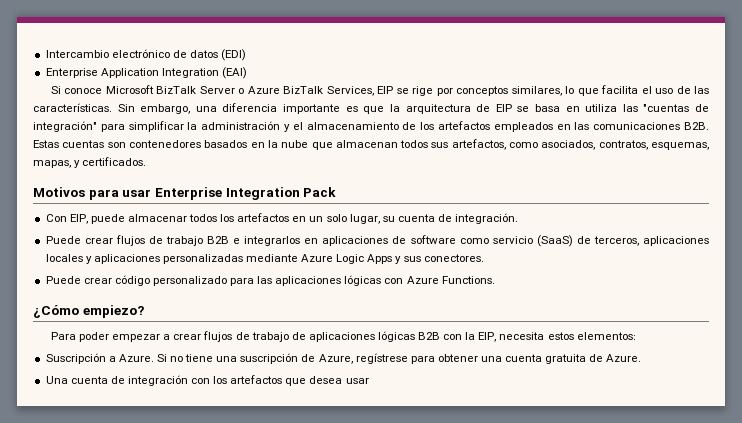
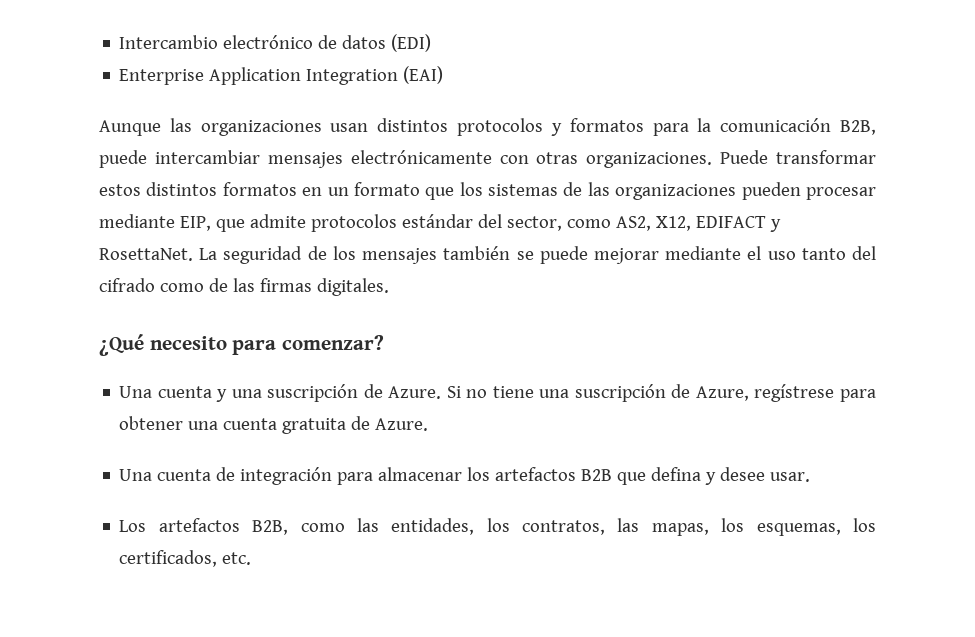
- Si conoce Microsoft BizTalk Server o Azure BizTalk Services, EIP se rige por conceptos similares, lo que facilita el uso de las características. Sin embargo, una diferencia importante es que la arquitectura de EIP se basa en utiliza las "cuentas de integración" para simplificar la administración y el almacenamiento de los artefactos empleados en las comunicaciones B2B. Estas cuentas son contenedores basados en la nube que almacenan todos sus artefactos, como asociados, contratos, esquemas, mapas, y certificados.
- Motivos para usar Enterprise Integration Pack
- Con EIP, puede almacenar todos los artefactos en un solo lugar, su cuenta de integración.
- Puede crear flujos de trabajo B2B e integrarlos en aplicaciones de software como servicio (SaaS) de terceros, aplicaciones locales y aplicaciones personalizadas mediante Azure Logic Apps y sus conectores.
- Puede crear código personalizado para las aplicaciones lógicas con Azure Functions.
- ¿Cómo empiezo?
- Para poder empezar a crear flujos de trabajo de aplicaciones lógicas B2B con la EIP, necesita estos elementos:
- Suscripción a Azure.
+ Aunque las organizaciones usan distintos protocolos y formatos para la comunicación B2B, puede intercambiar mensajes electrónicamente con otras organizaciones. Puede transformar estos distintos formatos en un formato que los sistemas de las organizaciones pueden procesar mediante EIP, que admite protocolos estándar del sector, como AS2, X12, EDIFACT y RosettaNet. La seguridad de los mensajes también se puede mejorar mediante el uso tanto del cifrado como de las firmas digitales.
+ ¿Qué necesito para comenzar?
+ Una cuenta y una suscripción de Azure.
- Una cuenta de integración con los artefactos que desea usar
+ Una cuenta de integración para almacenar los artefactos B2B que defina y desee usar.
+ Los artefactos B2B, como las entidades, los contratos, las mapas, los esquemas, los certificados, etc.

